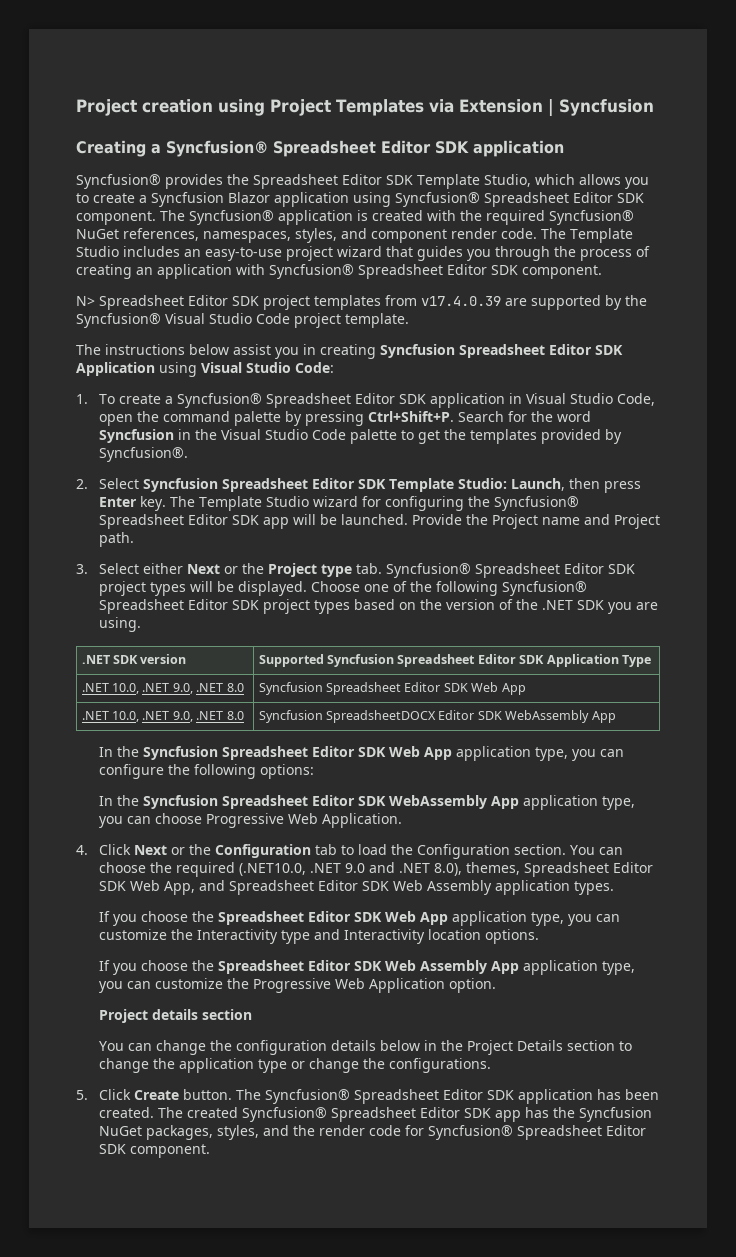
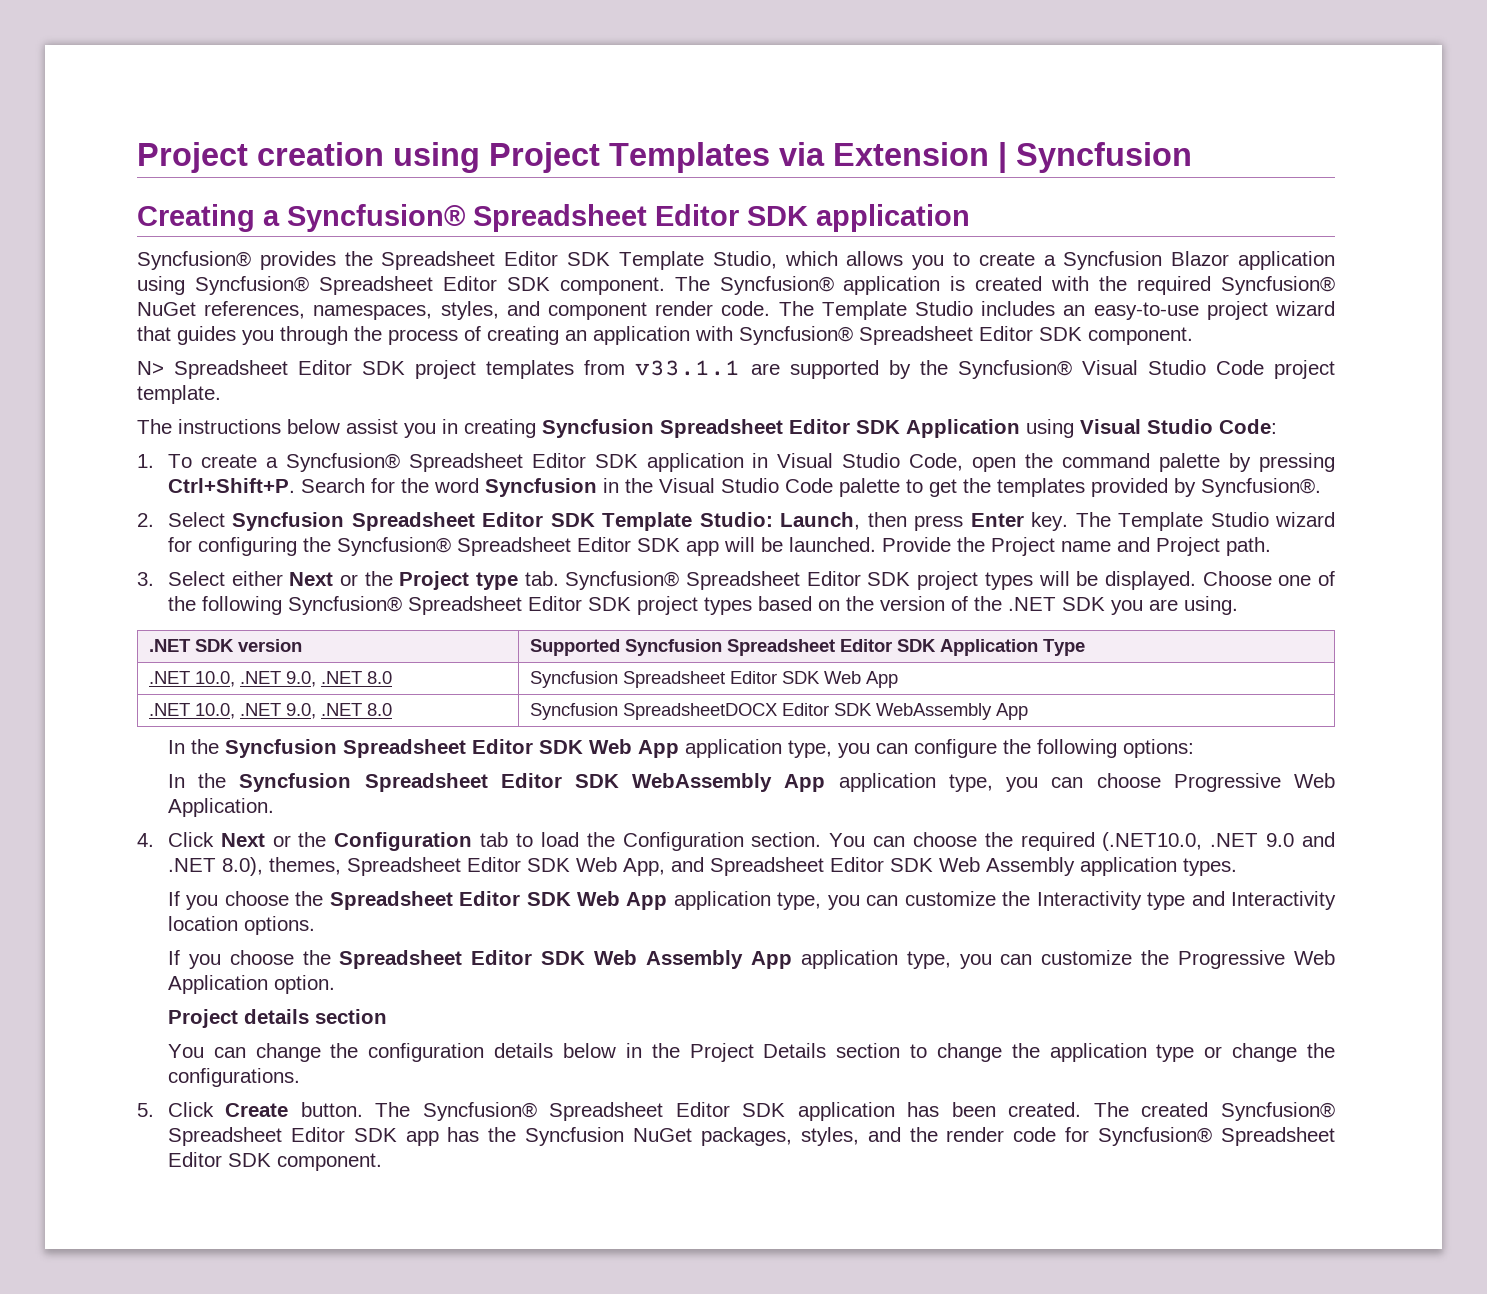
- N> Spreadsheet Editor SDK project templates from v17.4.0.39 are supported by the Syncfusion® Visual Studio Code project template.
+ N> Spreadsheet Editor SDK project templates from v33.1.1 are supported by the Syncfusion® Visual Studio Code project template.

